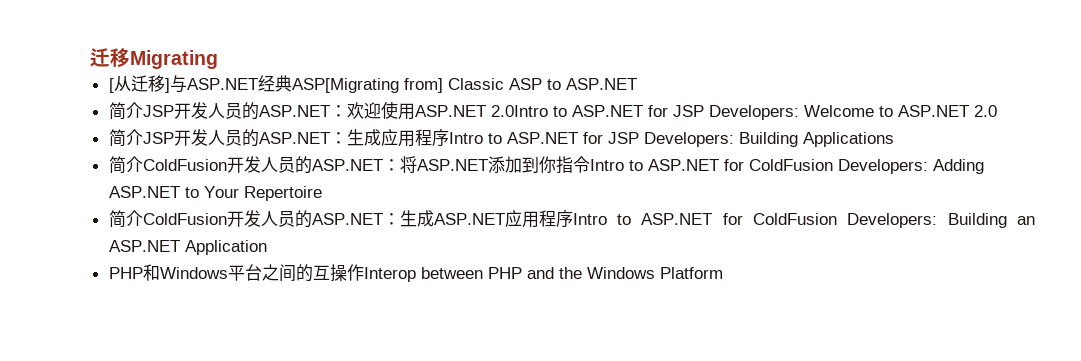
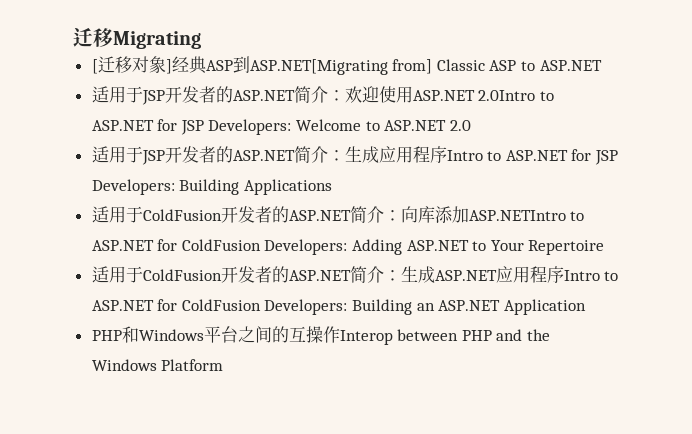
- [从迁移]与ASP.NET经典ASP[Migrating from] Classic ASP to ASP.NET
+ [迁移对象]经典ASP到ASP.NET[Migrating from] Classic ASP to ASP.NET
- 简介JSP开发人员的ASP.NET：欢迎使用ASP.NET 2.0Intro to ASP.NET for JSP Developers: Welcome to ASP.NET 2.0
+ 适用于JSP开发者的ASP.NET简介：欢迎使用ASP.NET 2.0Intro to ASP.NET for JSP Developers: Welcome to ASP.NET 2.0
- 简介JSP开发人员的ASP.NET：生成应用程序Intro to ASP.NET for JSP Developers: Building Applications
+ 适用于JSP开发者的ASP.NET简介：生成应用程序Intro to ASP.NET for JSP Developers: Building Applications
- 简介ColdFusion开发人员的ASP.NET：将ASP.NET添加到你指令Intro to ASP.NET for ColdFusion Developers: Adding ASP.NET to Your Repertoire
+ 适用于ColdFusion开发者的ASP.NET简介：向库添加ASP.NETIntro to ASP.NET for ColdFusion Developers: Adding ASP.NET to Your Repertoire
- 简介ColdFusion开发人员的ASP.NET：生成ASP.NET应用程序Intro to ASP.NET for ColdFusion Developers: Building an ASP.NET Application
+ 适用于ColdFusion开发者的ASP.NET简介：生成ASP.NET应用程序Intro to ASP.NET for ColdFusion Developers: Building an ASP.NET Application

